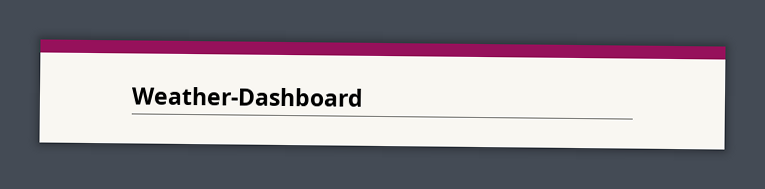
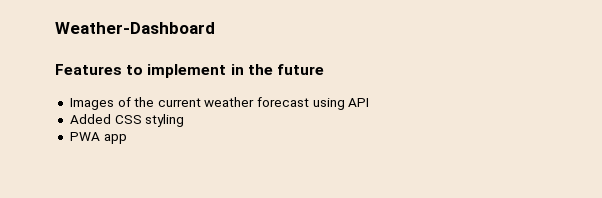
+ Features to implement in the future
+ Images of the current weather forecast using API
+ Added CSS styling
+ PWA app

